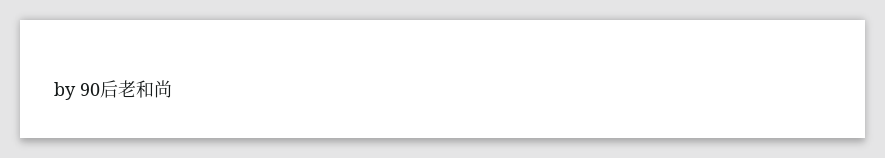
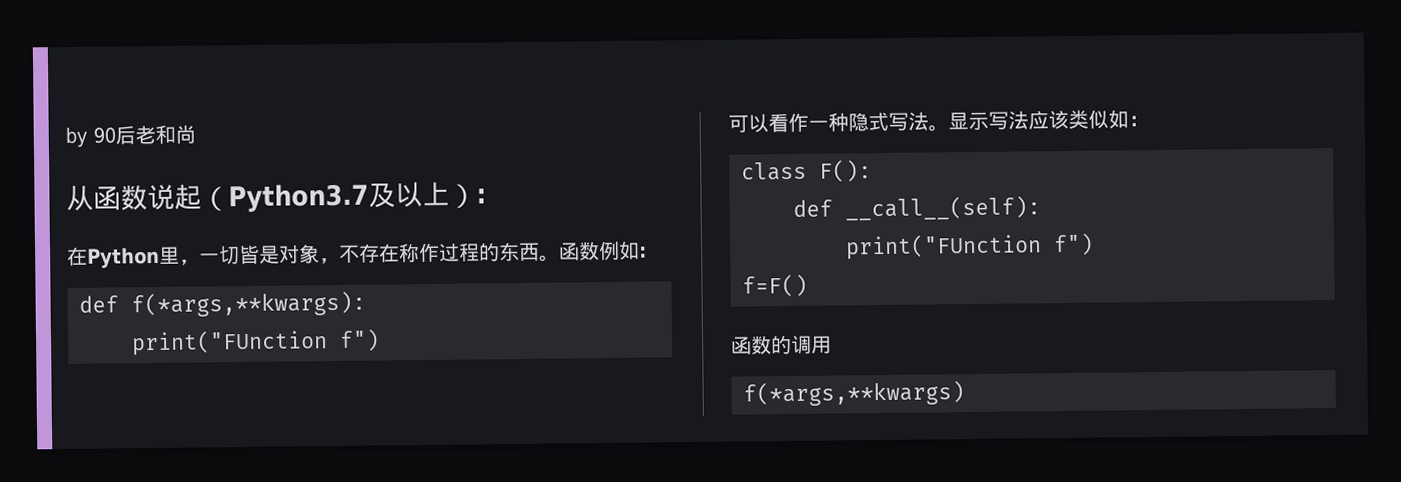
+ 从函数说起（Python3.7及以上）:
+ 在Python里，一切皆是对象，不存在称作过程的东西。函数例如:
+ def f(*args,**kwargs):
+ print("FUnction f")
+ 可以看作一种隐式写法。显示写法应该类似如：
+ class F():
+ def __call__(self):
+ print("FUnction f")
+ f=F()
+ 函数的调用
+ f(*args,**kwargs)

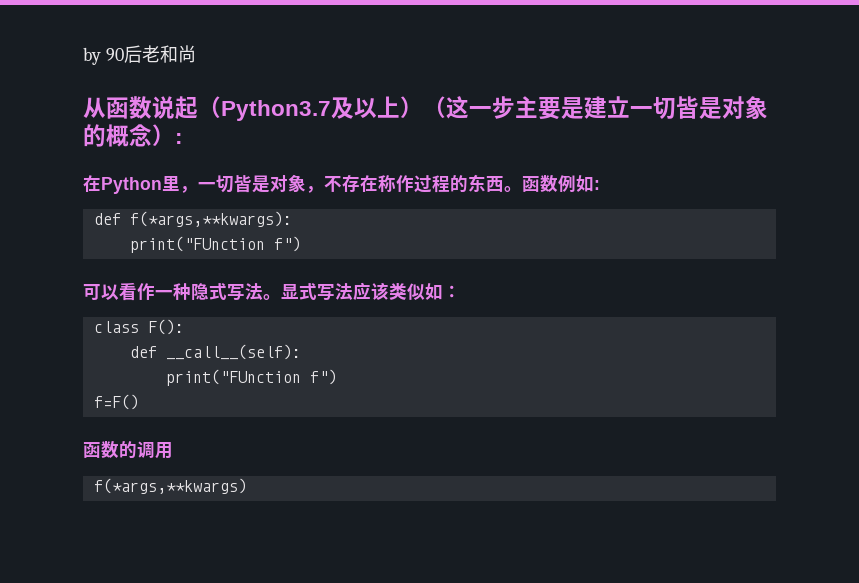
- 从函数说起（Python3.7及以上）:
+ 从函数说起（Python3.7及以上）（这一步主要是建立一切皆是对象的概念）:
- 显示写法应该类似如：
+ 显式写法应该类似如：

